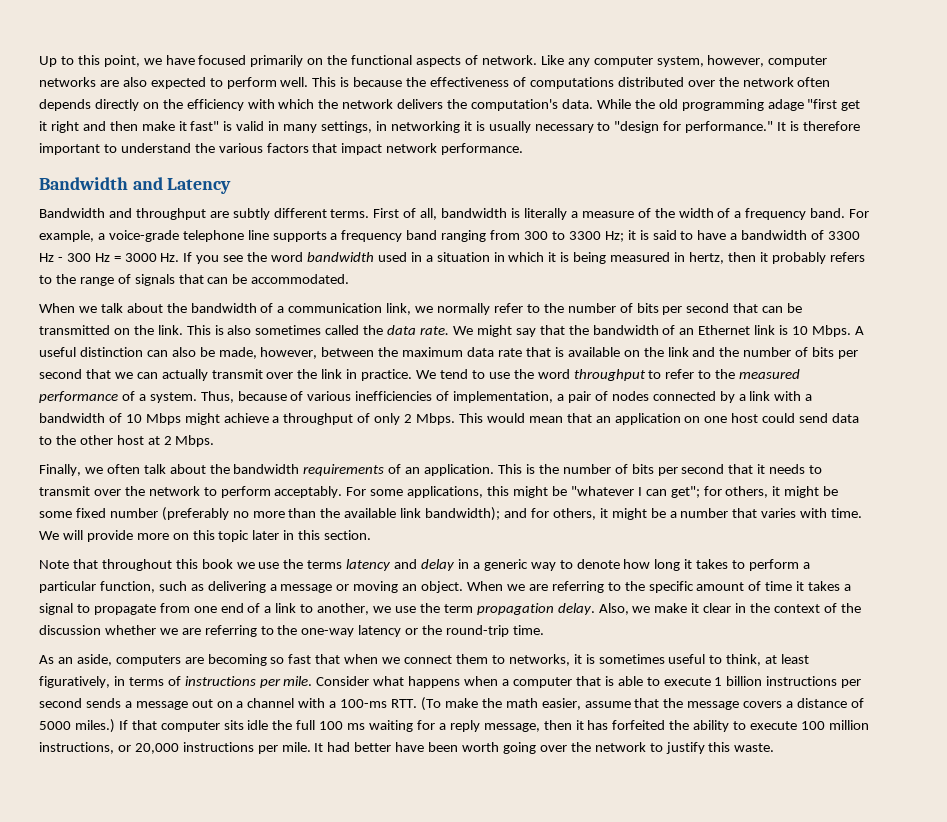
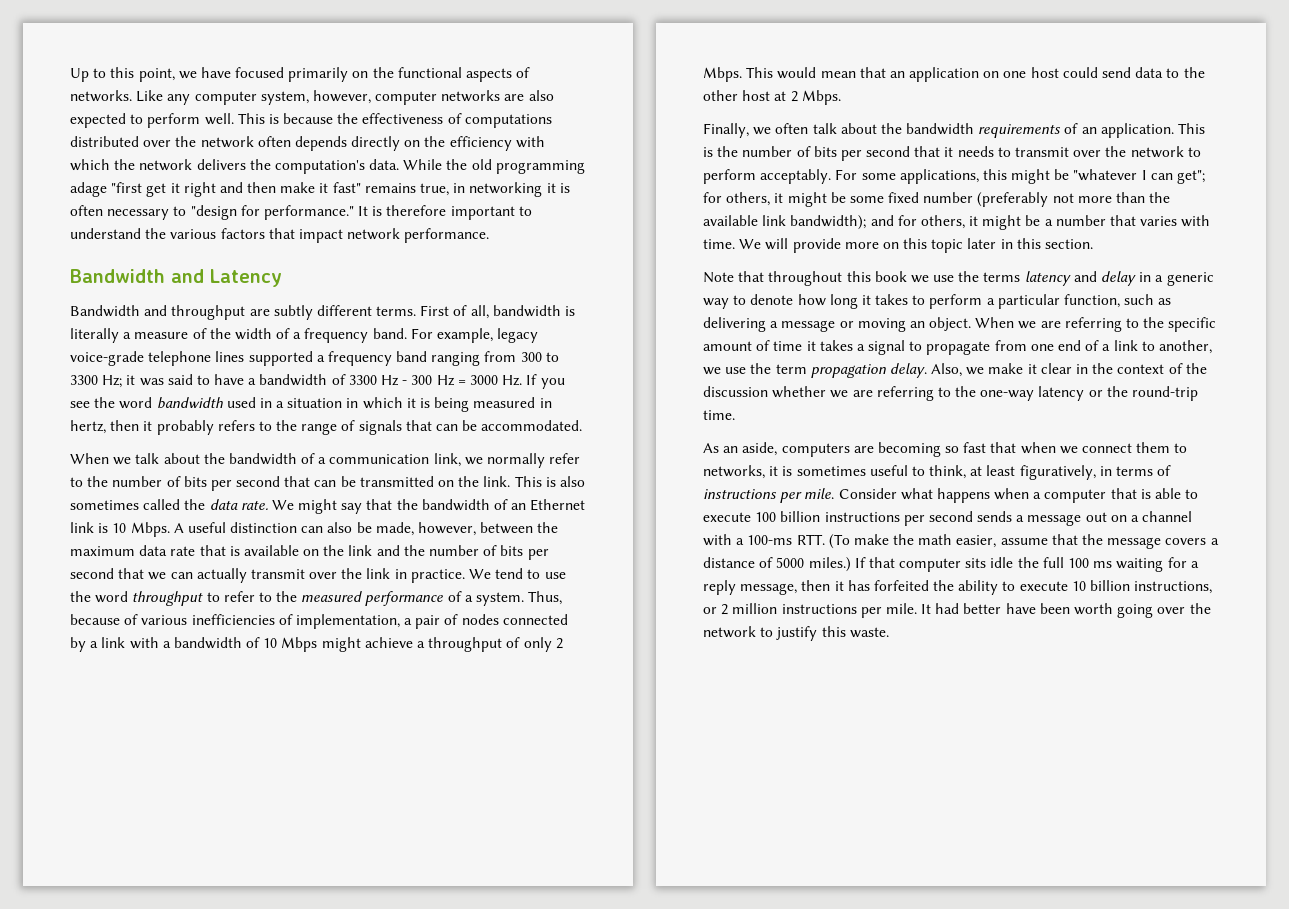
- Up to this point, we have focused primarily on the functional aspects of network.
+ Up to this point, we have focused primarily on the functional aspects of networks.
- While the old programming adage "first get it right and then make it fast" is valid in many settings, in networking it is usually necessary to "design for performance."
+ While the old programming adage "first get it right and then make it fast" remains true, in networking it is often necessary to "design for performance."
- For example, a voice-grade telephone line supports a frequency band ranging from 300 to 3300 Hz; it is said to have a bandwidth of 3300 Hz - 300 Hz = 3000 Hz. If you see the word bandwidth used in a situation in which it is being measured in hertz, then it probably refers to the range of signals that can be accommodated.
+ For example, legacy voice-grade telephone lines supported a frequency band ranging from 300 to 3300 Hz; it was said to have a bandwidth of 3300 Hz - 300 Hz = 3000 Hz. If you see the word bandwidth used in a situation in which it is being measured in hertz, then it probably refers to the range of signals that can be accommodated.
- For some applications, this might be "whatever I can get"; for others, it might be some fixed number (preferably no more than the available link bandwidth); and for others, it might be a number that varies with time.
+ For some applications, this might be "whatever I can get"; for others, it might be some fixed number (preferably not more than the available link bandwidth); and for others, it might be a number that varies with time.
- Consider what happens when a computer that is able to execute 1 billion instructions per second sends a message out on a channel with a 100-ms RTT. (To make the math easier, assume that the message covers a distance of 5000 miles.)
+ Consider what happens when a computer that is able to execute 100 billion instructions per second sends a message out on a channel with a 100-ms RTT. (To make the math easier, assume that the message covers a distance of 5000 miles.)
- If that computer sits idle the full 100 ms waiting for a reply message, then it has forfeited the ability to execute 100 million instructions, or 20,000 instructions per mile.
+ If that computer sits idle the full 100 ms waiting for a reply message, then it has forfeited the ability to execute 10 billion instructions, or 2 million instructions per mile.

